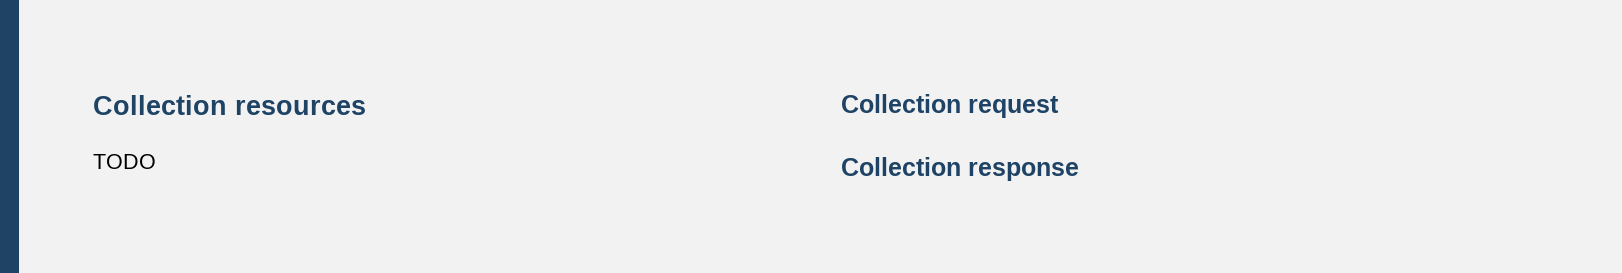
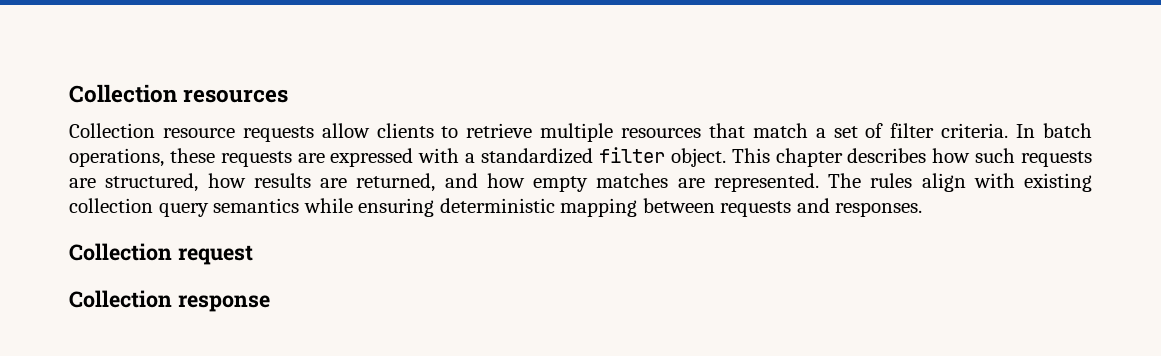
- TODO
+ Collection resource requests allow clients to retrieve multiple resources that match a set of filter criteria. In batch operations, these requests are expressed with a standardized filter object. This chapter describes how such requests are structured, how results are returned, and how empty matches are represented. The rules align with existing collection query semantics while ensuring deterministic mapping between requests and responses.

